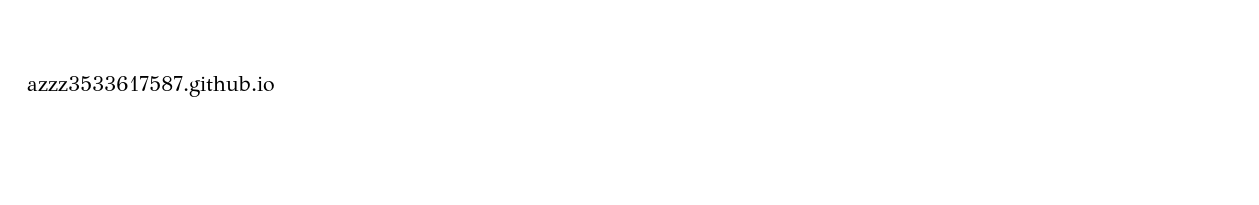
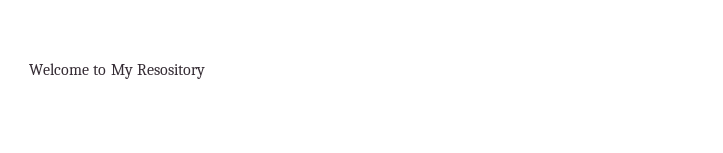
- azzz3533617587.github.io
+ Welcome to My Resository

